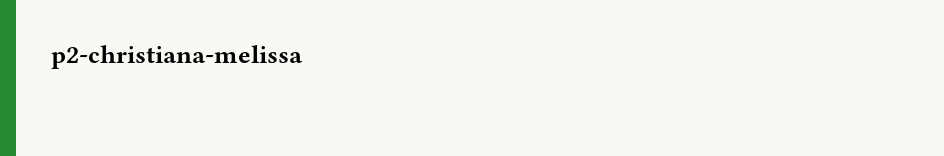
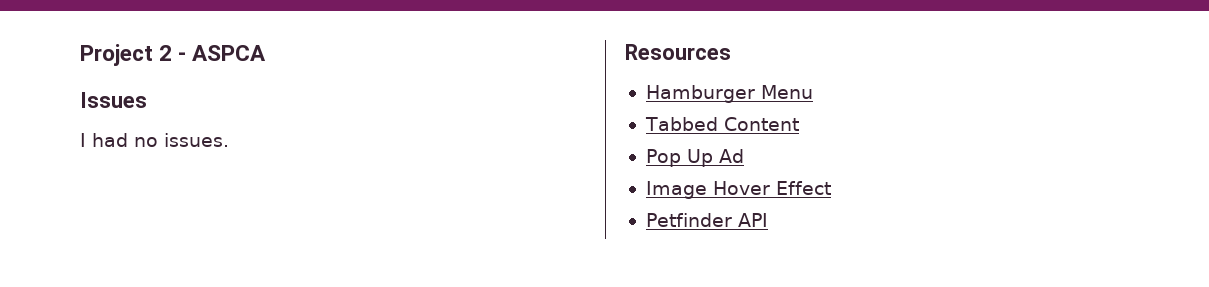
- p2-christiana-melissa
+ Project 2 - ASPCA
+ Issues
+ I had no issues.
+ Resources
+ Hamburger Menu
+ Tabbed Content
+ Pop Up Ad
+ Image Hover Effect
+ Petfinder API

